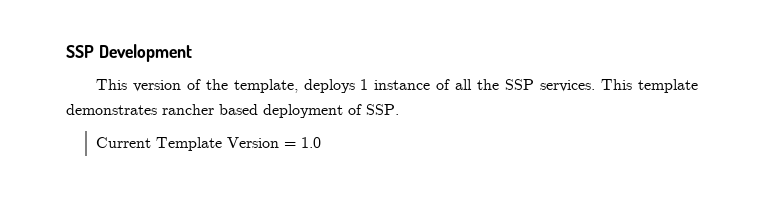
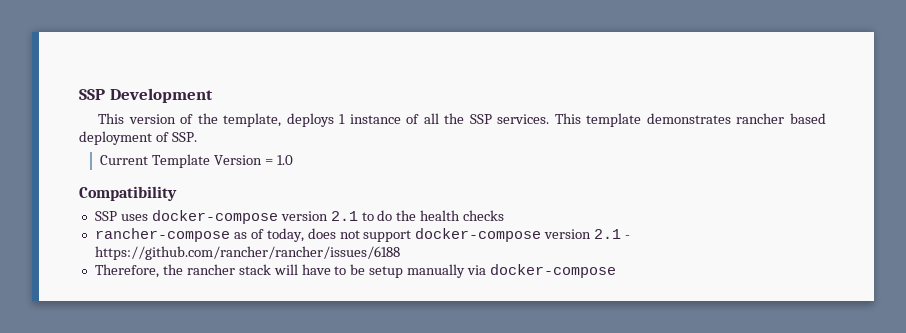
+ Compatibility
+ SSP uses docker-compose version 2.1 to do the health checks
+ rancher-compose as of today, does not support docker-compose version 2.1 - https://github.com/rancher/rancher/issues/6188
+ Therefore, the rancher stack will have to be setup manually via docker-compose

